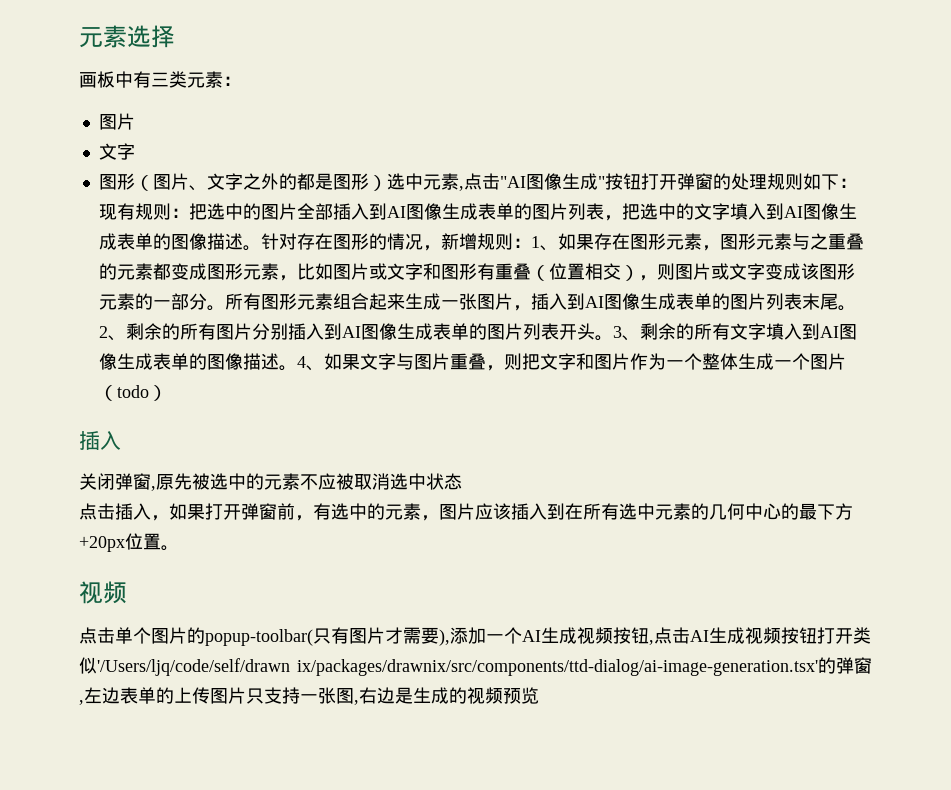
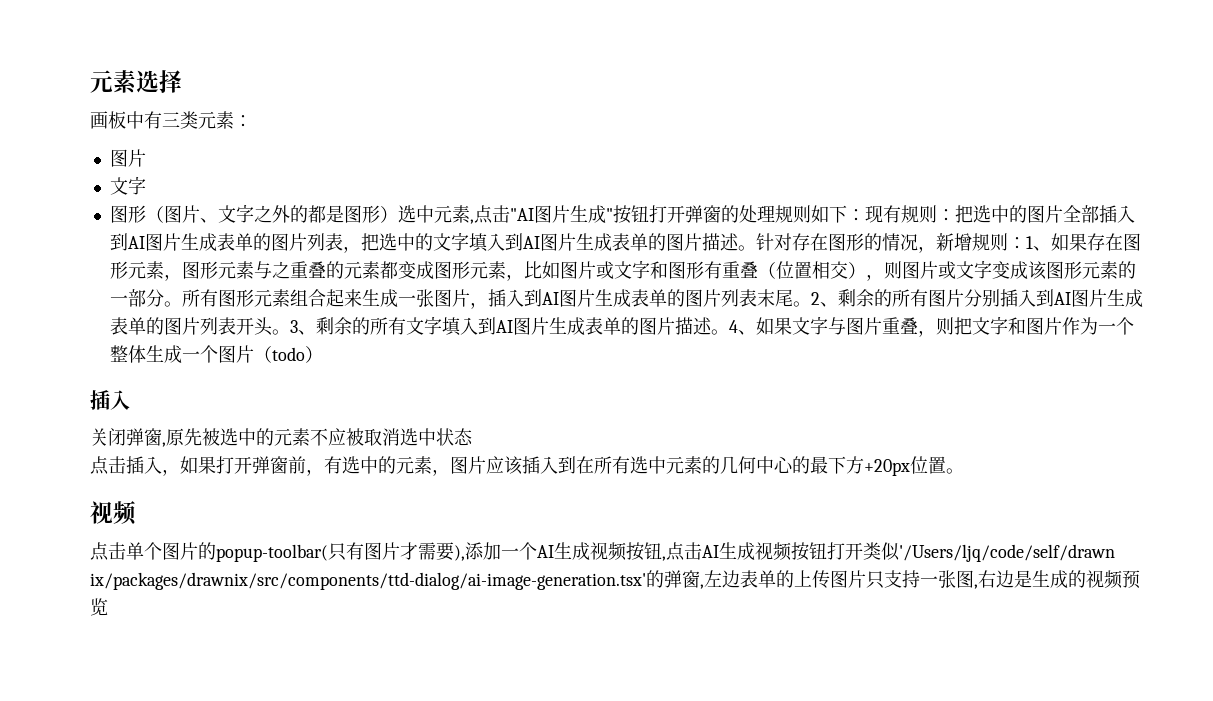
- 图形（图片、文字之外的都是图形）选中元素,点击"AI图像生成"按钮打开弹窗的处理规则如下：现有规则：把选中的图片全部插入到AI图像生成表单的图片列表，把选中的文字填入到AI图像生成表单的图像描述。
+ 图形（图片、文字之外的都是图形）选中元素,点击"AI图片生成"按钮打开弹窗的处理规则如下：现有规则：把选中的图片全部插入到AI图片生成表单的图片列表，把选中的文字填入到AI图片生成表单的图片描述。
- 所有图形元素组合起来生成一张图片，插入到AI图像生成表单的图片列表末尾。
+ 所有图形元素组合起来生成一张图片，插入到AI图片生成表单的图片列表末尾。
- 2、剩余的所有图片分别插入到AI图像生成表单的图片列表开头。
+ 2、剩余的所有图片分别插入到AI图片生成表单的图片列表开头。
- 3、剩余的所有文字填入到AI图像生成表单的图像描述。
+ 3、剩余的所有文字填入到AI图片生成表单的图片描述。

